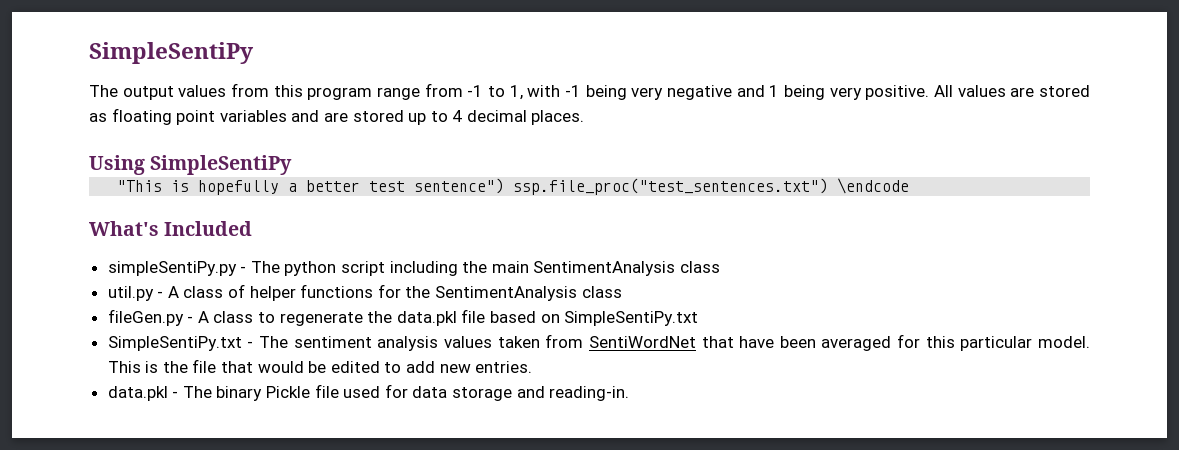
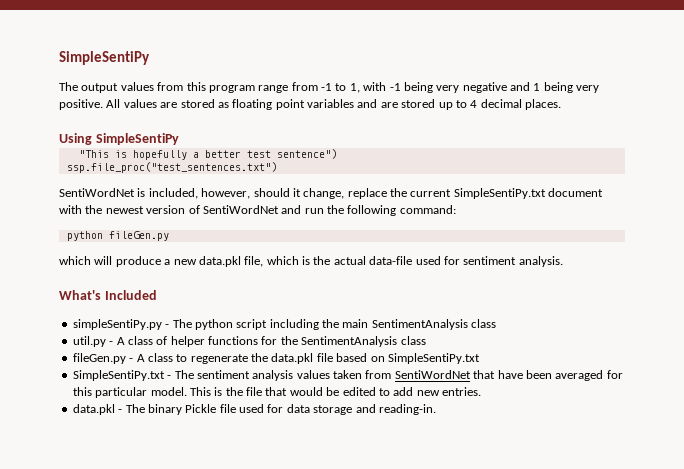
- "This is hopefully a better test sentence") ssp.file_proc("test_sentences.txt") \endcode
+ "This is hopefully a better test sentence")
+ ssp.file_proc("test_sentences.txt")
+ SentiWordNet is included, however, should it change, replace the current SimpleSentiPy.txt document with the newest version of SentiWordNet and run the following command:
+ python fileGen.py
+ which will produce a new data.pkl file, which is the actual data-file used for sentiment analysis.

